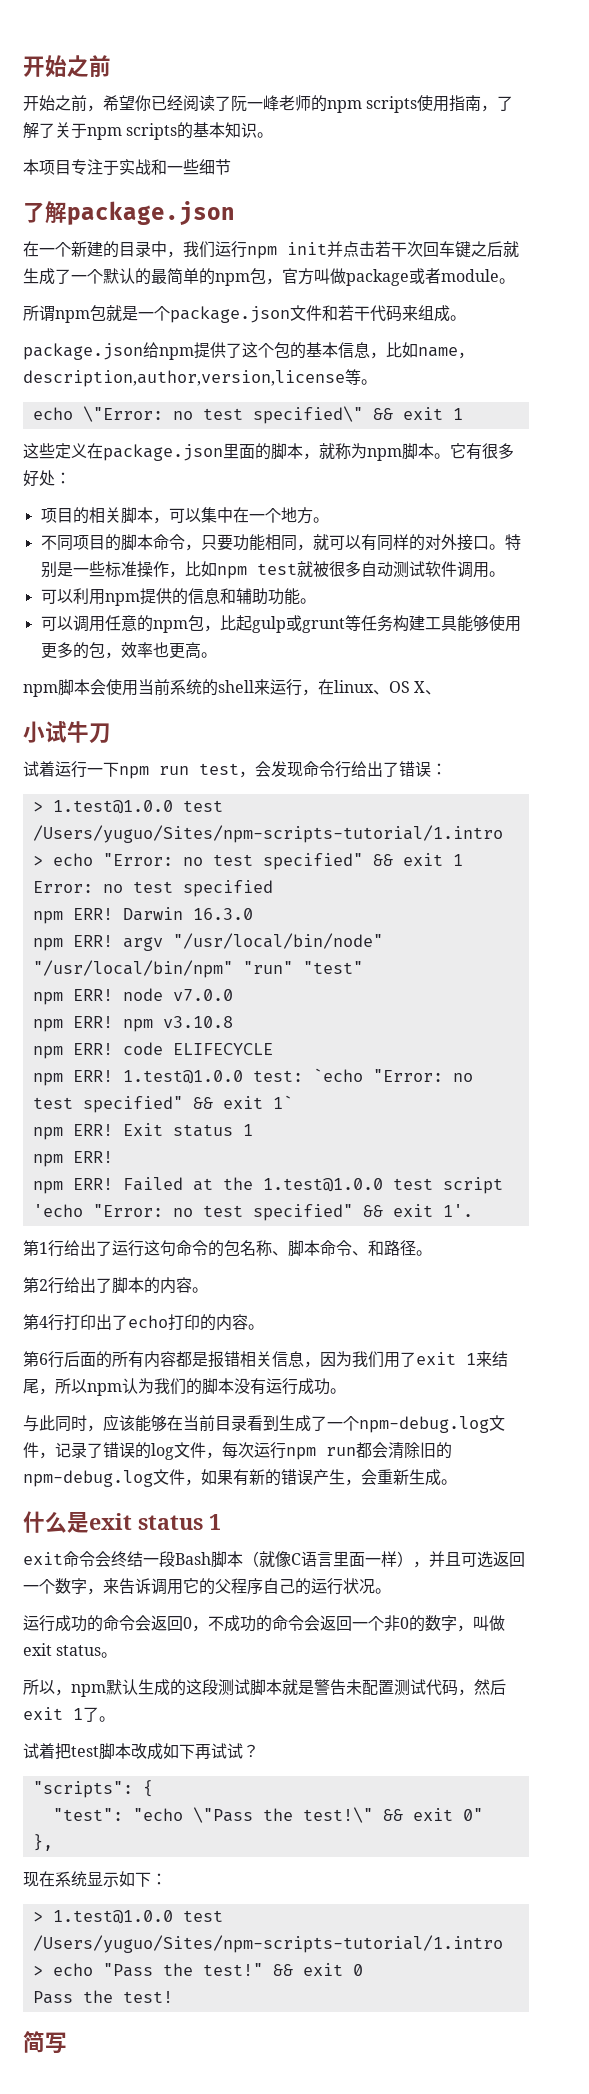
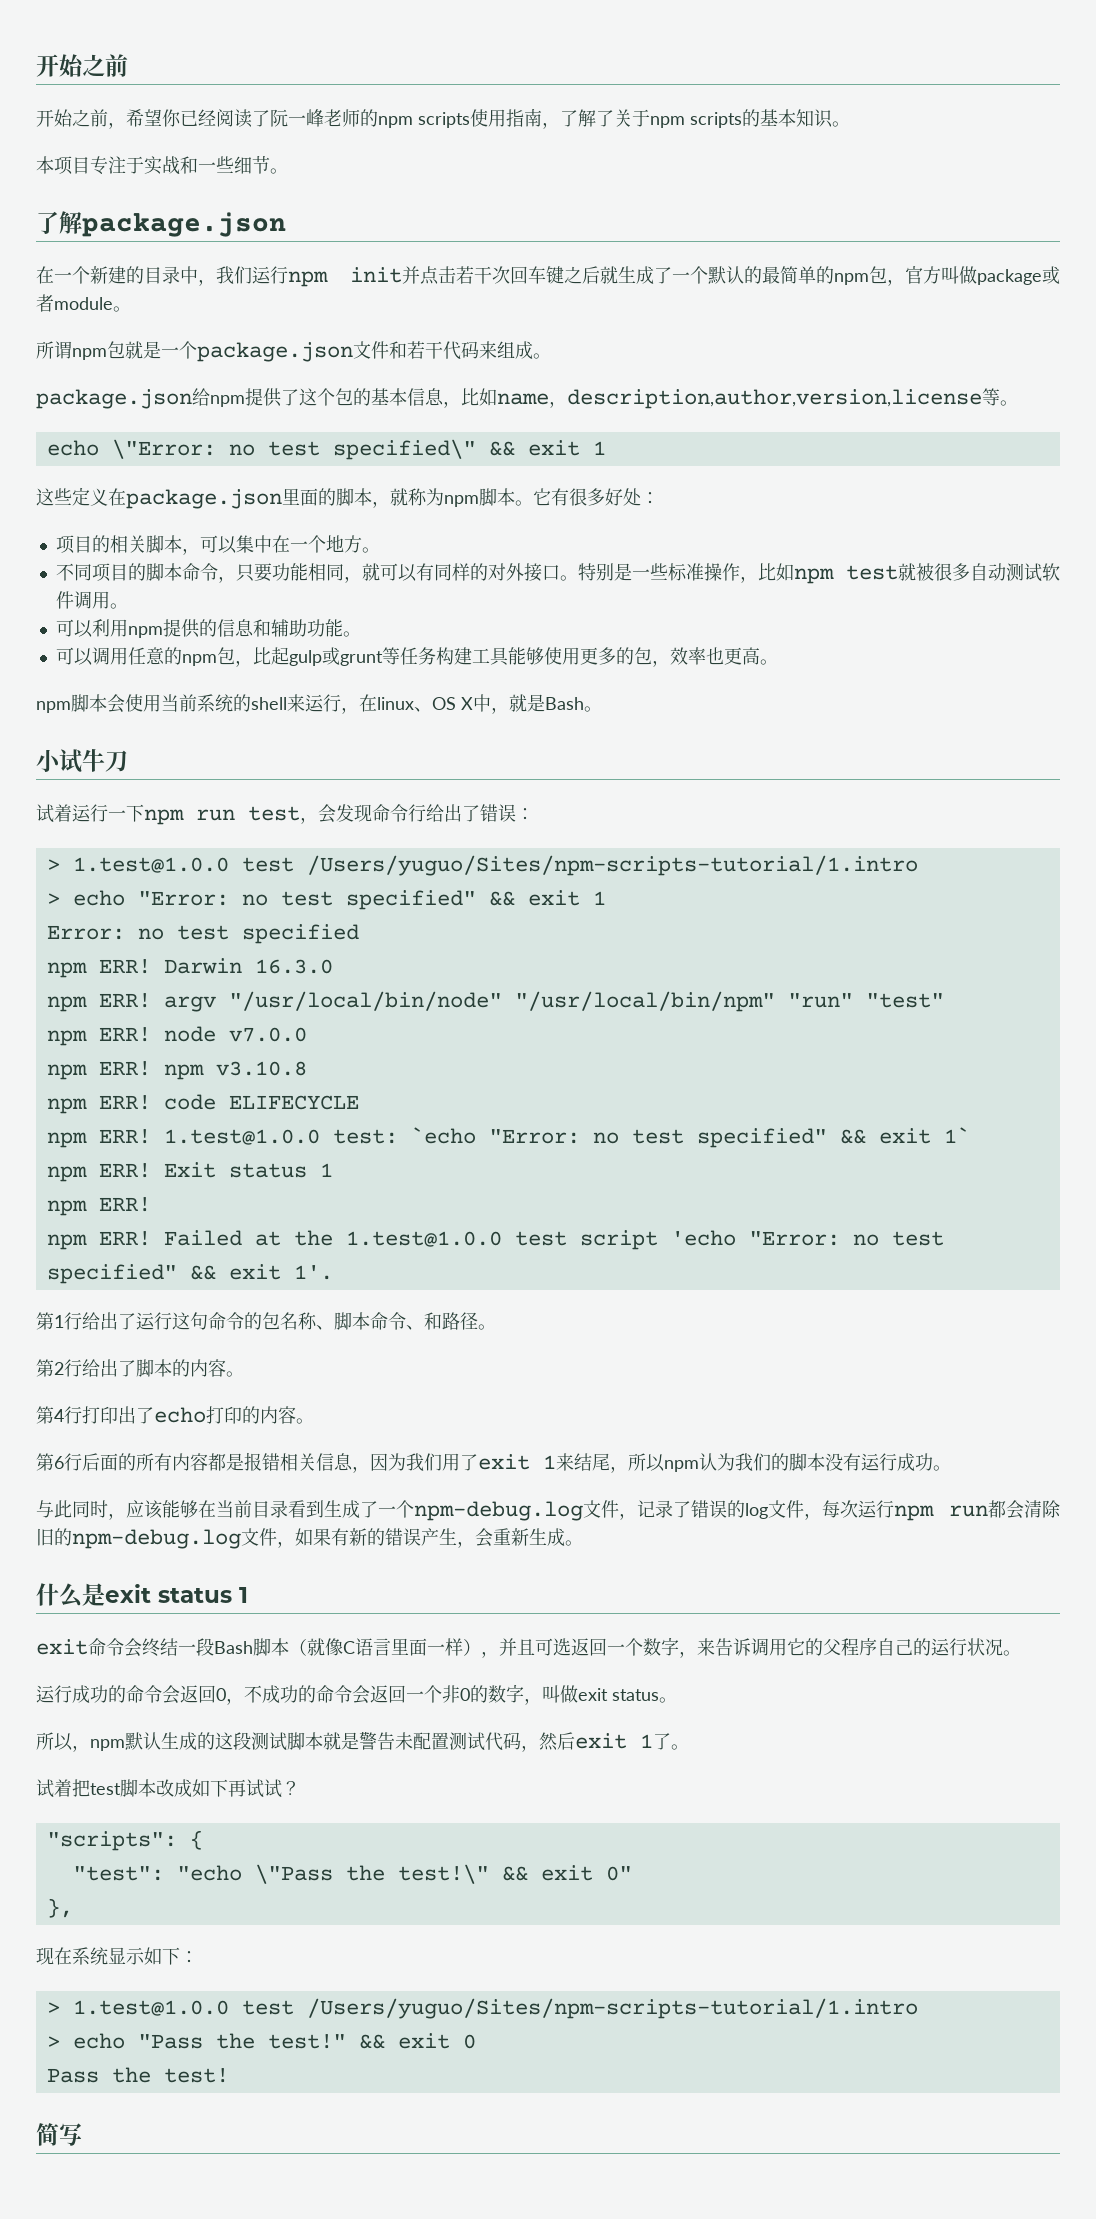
- 本项目专注于实战和一些细节
+ 本项目专注于实战和一些细节。
- npm脚本会使用当前系统的shell来运行，在linux、OS X、
+ npm脚本会使用当前系统的shell来运行，在linux、OS X中，就是Bash。

